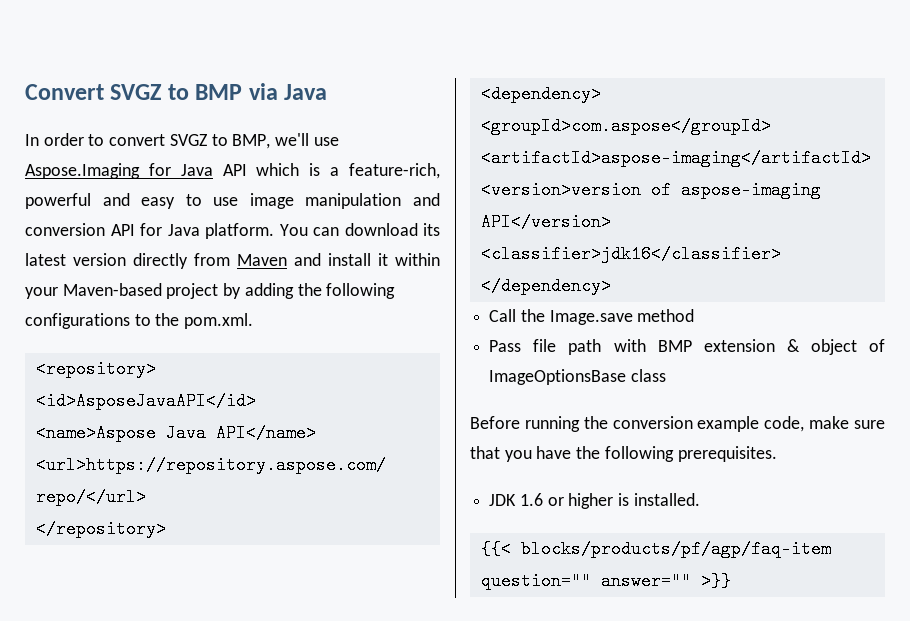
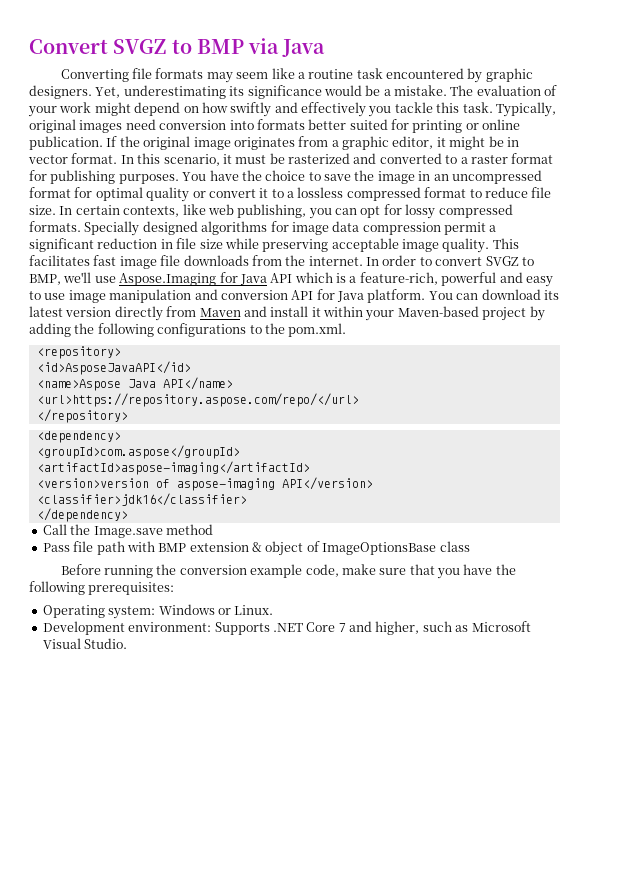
+ Converting file formats may seem like a routine task encountered by graphic designers. Yet, underestimating its significance would be a mistake. The evaluation of your work might depend on how swiftly and effectively you tackle this task. Typically, original images need conversion into formats better suited for printing or online publication. If the original image originates from a graphic editor, it might be in vector format. In this scenario, it must be rasterized and converted to a raster format for publishing purposes. You have the choice to save the image in an uncompressed format for optimal quality or convert it to a lossless compressed format to reduce file size. In certain contexts, like web publishing, you can opt for lossy compressed formats. Specially designed algorithms for image data compression permit a significant reduction in file size while preserving acceptable image quality. This facilitates fast image file downloads from the internet.
- Before running the conversion example code, make sure that you have the following prerequisites.
- JDK 1.6 or higher is installed.
- {{< blocks/products/pf/agp/faq-item question="" answer="" >}}
+ Before running the conversion example code, make sure that you have the following prerequisites:
+ Operating system: Windows or Linux.
+ Development environment: Supports .NET Core 7 and higher, such as Microsoft Visual Studio.

